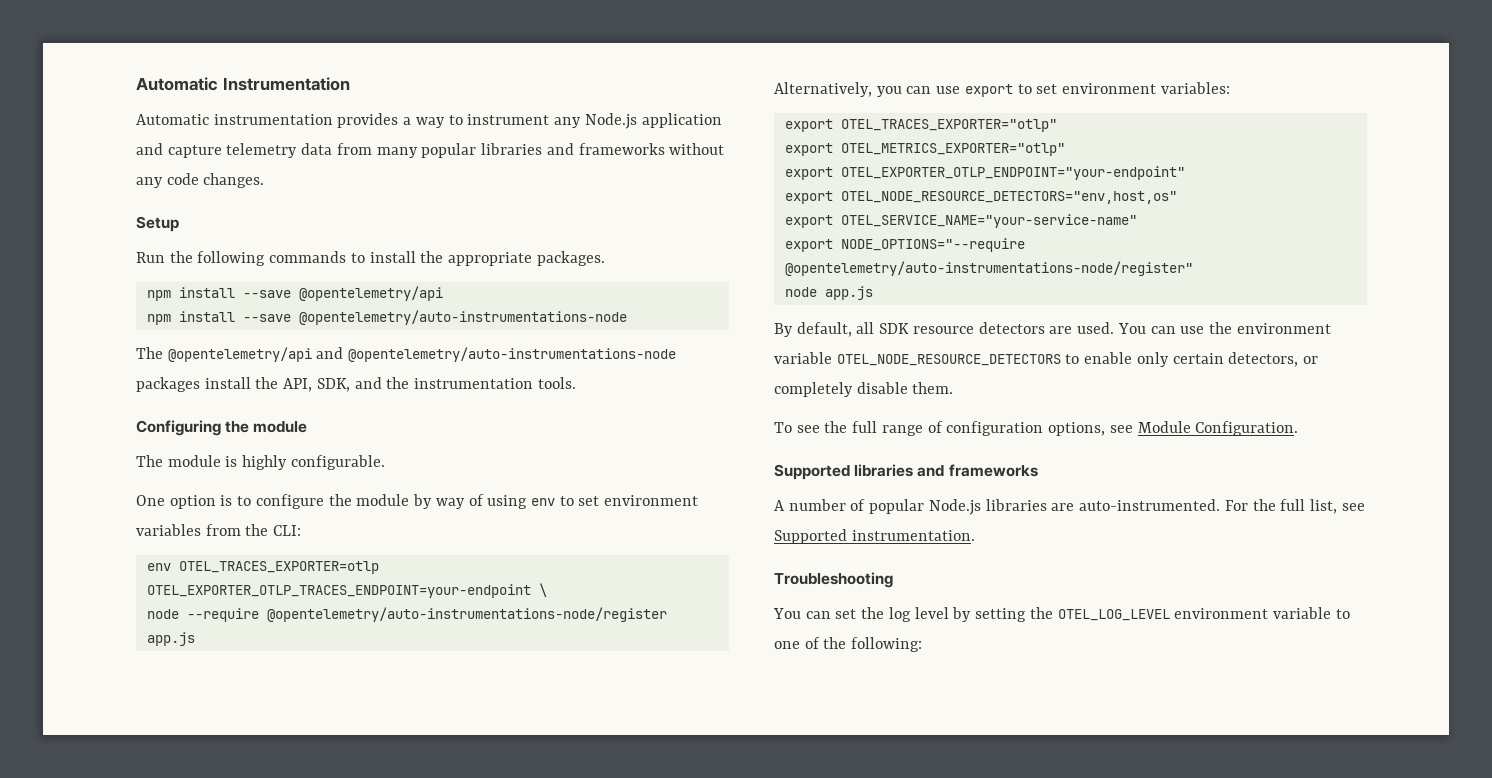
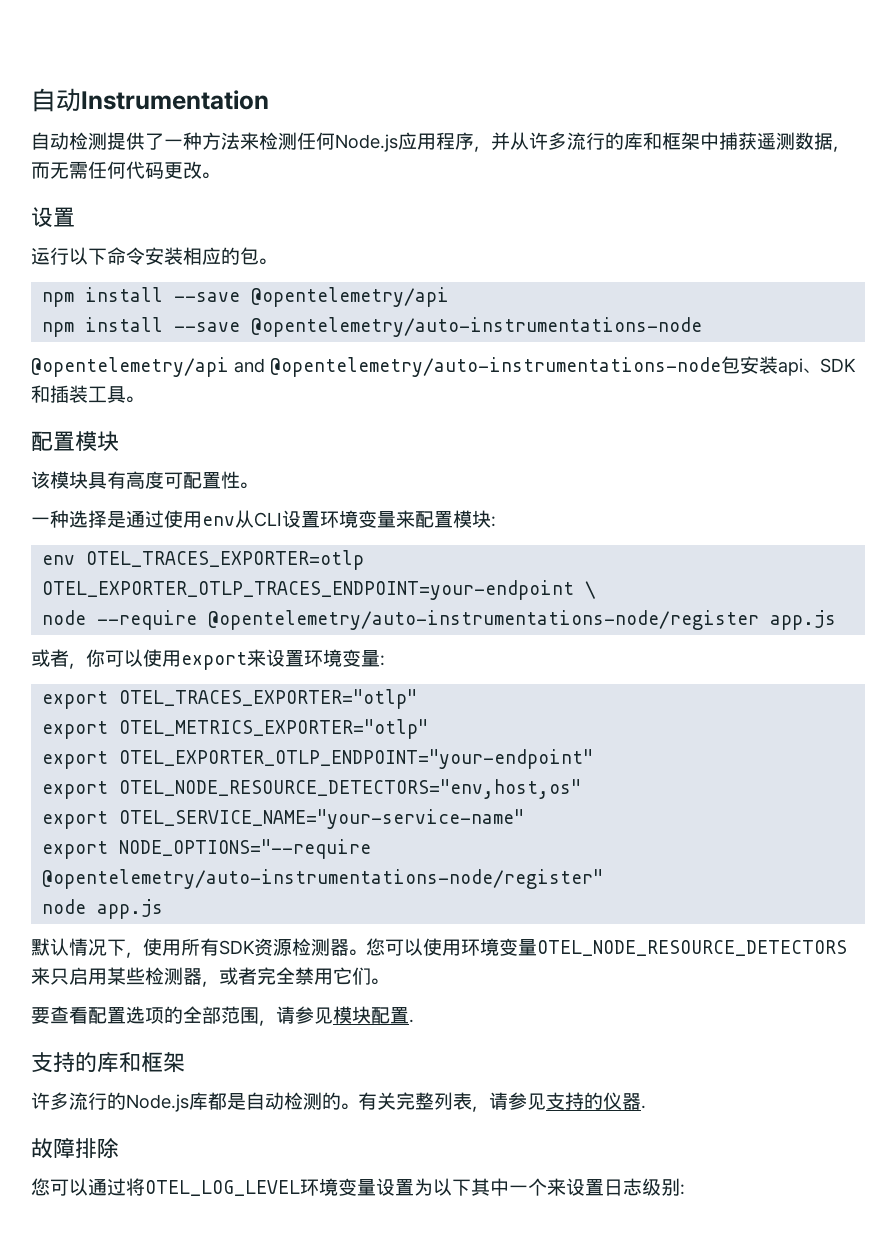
- Automatic Instrumentation
+ 自动Instrumentation
- Automatic instrumentation provides a way to instrument any Node.js application and capture telemetry data from many popular libraries and frameworks without any code changes.
- Setup
- Run the following commands to install the appropriate packages.
+ 自动检测提供了一种方法来检测任何Node.js应用程序，并从许多流行的库和框架中捕获遥测数据，而无需任何代码更改。
+ 设置
+ 运行以下命令安装相应的包。
- The @opentelemetry/api and @opentelemetry/auto-instrumentations-node packages install the API, SDK, and the instrumentation tools.
- Configuring the module
- The module is highly configurable.
- One option is to configure the module by way of using env to set environment variables from the CLI:
+ @opentelemetry/api and @opentelemetry/auto-instrumentations-node包安装api、SDK和插装工具。
+ 配置模块
+ 该模块具有高度可配置性。
+ 一种选择是通过使用env从CLI设置环境变量来配置模块:
- Alternatively, you can use export to set environment variables:
+ 或者，你可以使用export来设置环境变量:
- By default, all SDK resource detectors are used. You can use the environment variable OTEL_NODE_RESOURCE_DETECTORS to enable only certain detectors, or completely disable them.
- To see the full range of configuration options, see Module Configuration.
- Supported libraries and frameworks
- A number of popular Node.js libraries are auto-instrumented. For the full list, see Supported instrumentation.
- Troubleshooting
- You can set the log level by setting the OTEL_LOG_LEVEL environment variable to one of the following:
+ 默认情况下，使用所有SDK资源检测器。您可以使用环境变量OTEL_NODE_RESOURCE_DETECTORS来只启用某些检测器，或者完全禁用它们。
+ 要查看配置选项的全部范围，请参见模块配置.
+ 支持的库和框架
+ 许多流行的Node.js库都是自动检测的。有关完整列表，请参见支持的仪器.
+ 故障排除
+ 您可以通过将OTEL_LOG_LEVEL环境变量设置为以下其中一个来设置日志级别:

